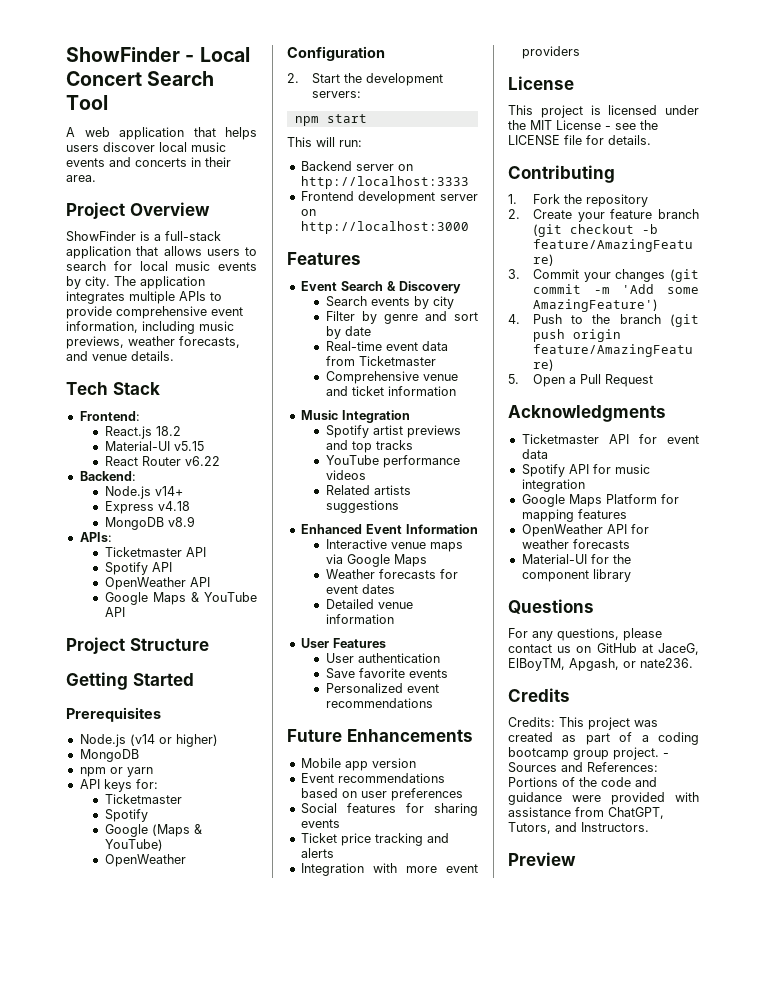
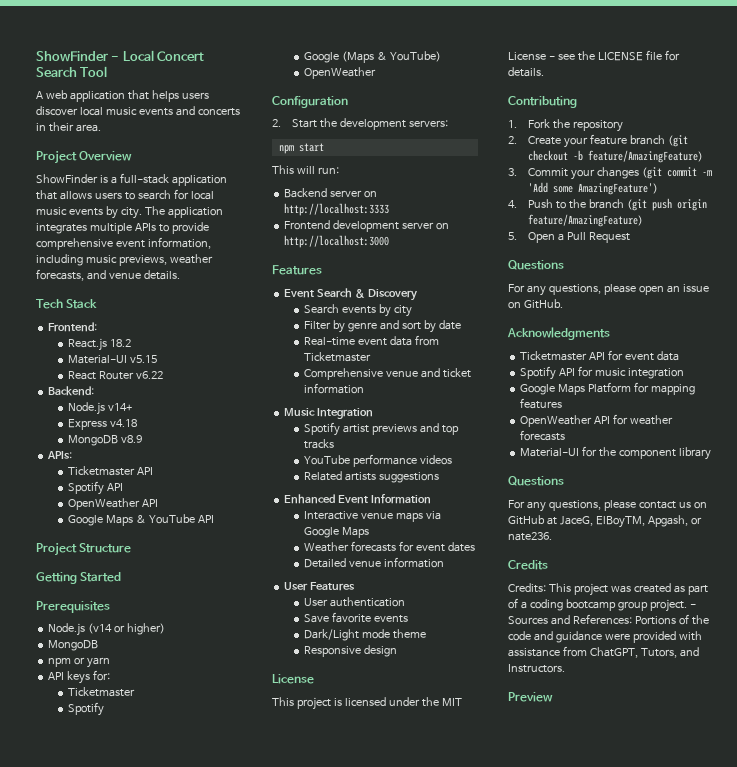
- Personalized event recommendations
- Future Enhancements
- Mobile app version
- Event recommendations based on user preferences
- Social features for sharing events
- Ticket price tracking and alerts
- Integration with more event providers
+ Dark/Light mode theme
+ Responsive design
  5. Open a Pull Request
+ Questions
+ For any questions, please open an issue on GitHub.

